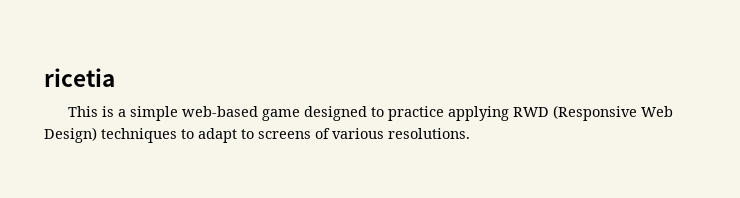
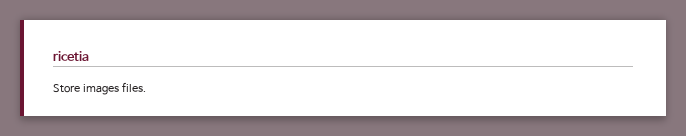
- This is a simple web-based game designed to practice applying RWD (Responsive Web Design) techniques to adapt to screens of various resolutions.
+ Store images files.

